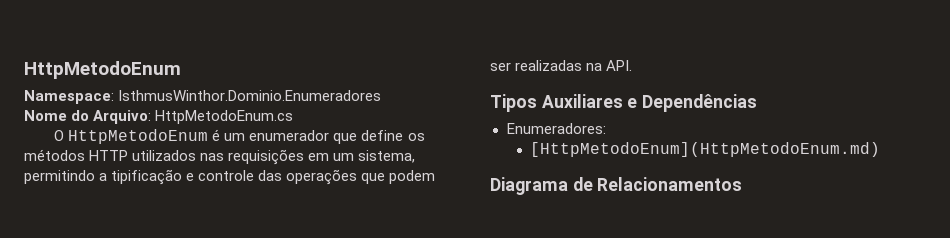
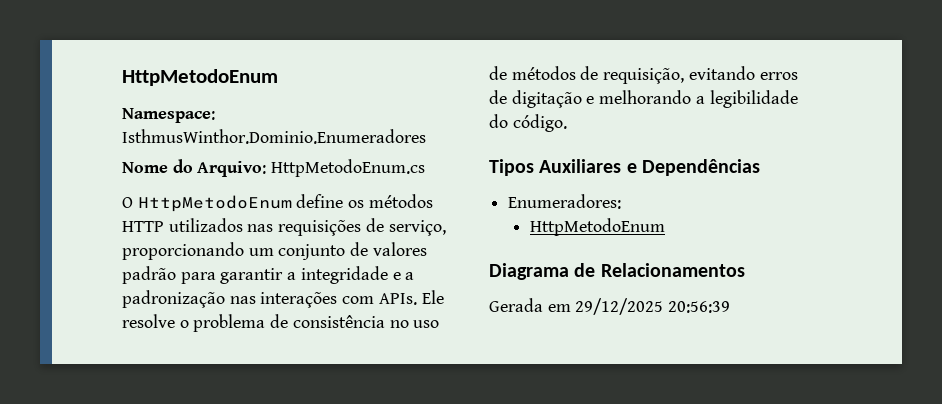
- O HttpMetodoEnum é um enumerador que define os métodos HTTP utilizados nas requisições em um sistema, permitindo a tipificação e controle das operações que podem ser realizadas na API.
+ O HttpMetodoEnum define os métodos HTTP utilizados nas requisições de serviço, proporcionando um conjunto de valores padrão para garantir a integridade e a padronização nas interações com APIs. Ele resolve o problema de consistência no uso de métodos de requisição, evitando erros de digitação e melhorando a legibilidade do código.
  Enumeradores:
- [HttpMetodoEnum](HttpMetodoEnum.md)
+ HttpMetodoEnum
+ Gerada em 29/12/2025 20:56:39

